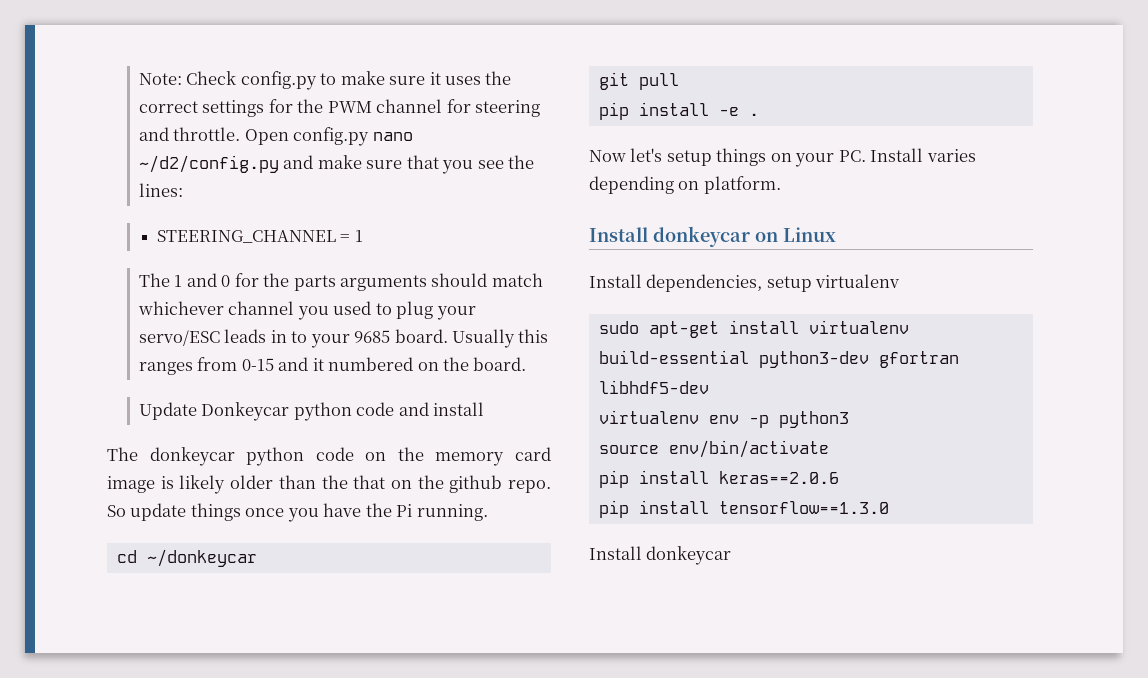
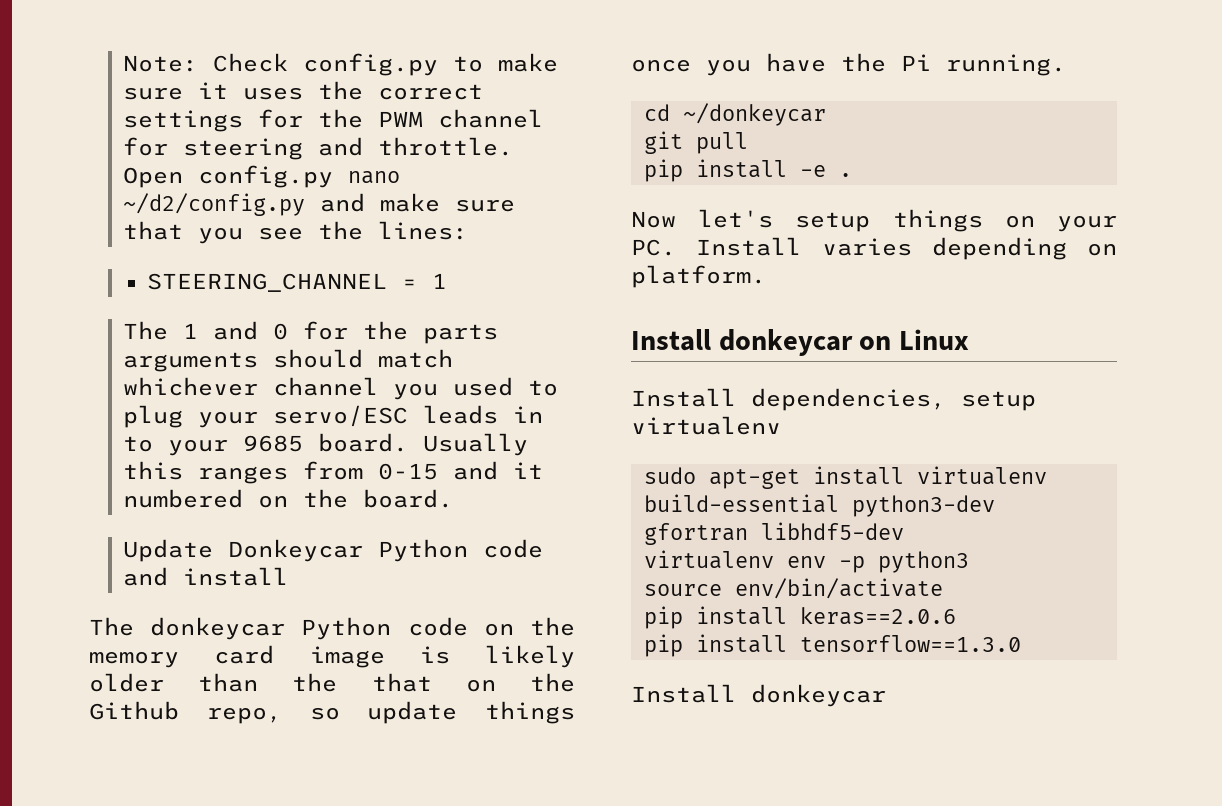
- Update Donkeycar python code and install
+ Update Donkeycar Python code and install
- The donkeycar python code on the memory card image is likely older than the that on the github repo. So update things once you have the Pi running.
+ The donkeycar Python code on the memory card image is likely older than the that on the Github repo, so update things once you have the Pi running.

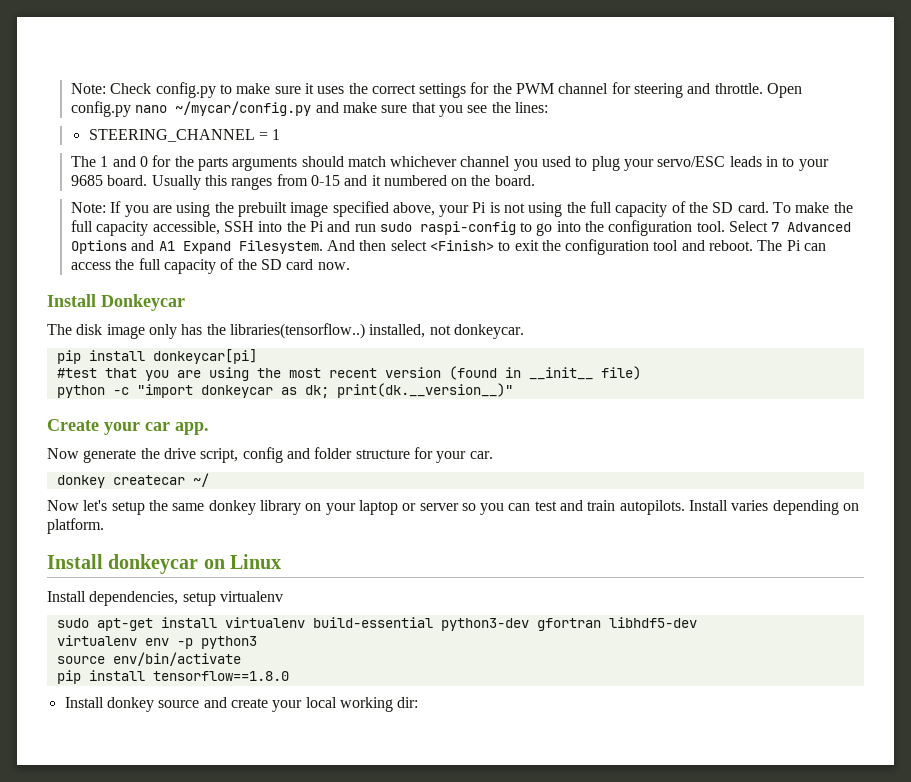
- Open config.py nano ~/d2/config.py and make sure that you see the lines:
+ Open config.py nano ~/mycar/config.py and make sure that you see the lines:
- Update Donkeycar Python code and install
- The donkeycar Python code on the memory card image is likely older than the that on the Github repo, so update things once you have the Pi running.
- cd ~/donkeycar
- git pull
- pip install -e .
- Now let's setup things on your PC. Install varies depending on platform.
+ Note: If you are using the prebuilt image specified above, your Pi is not using the full capacity of the SD card. To make the full capacity accessible, SSH into the Pi and run sudo raspi-config to go into the configuration tool. Select 7 Advanced Options and A1 Expand Filesystem. And then select <Finish> to exit the configuration tool and reboot. The Pi can access the full capacity of the SD card now.
+ Install Donkeycar
+ The disk image only has the libraries(tensorflow..) installed, not donkeycar.
+ pip install donkeycar[pi]
+ #test that you are using the most recent version (found in __init__ file)
+ python -c "import donkeycar as dk; print(dk.__version__)"
+ Create your car app.
+ Now generate the drive script, config and folder structure for your car.
+ donkey createcar ~/
+ Now let's setup the same donkey library on your laptop or server so you can test and train autopilots. Install varies depending on platform.
- pip install keras==2.0.6
- pip install tensorflow==1.3.0
- Install donkeycar
+ pip install tensorflow==1.8.0
+ Install donkey source and create your local working dir:

